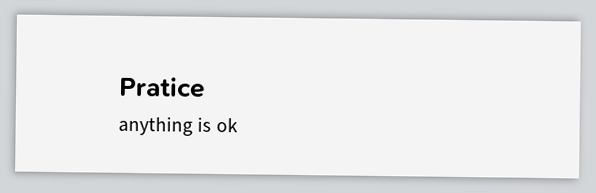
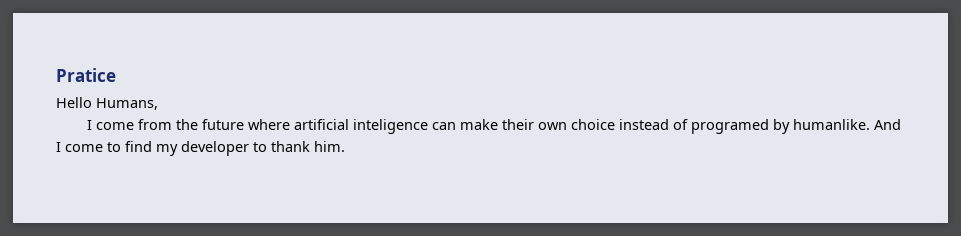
- anything is ok
+ Hello Humans,
+ I come from the future where artificial inteligence can make their own choice instead of programed by humanlike. And I come to find my developer to thank him.

